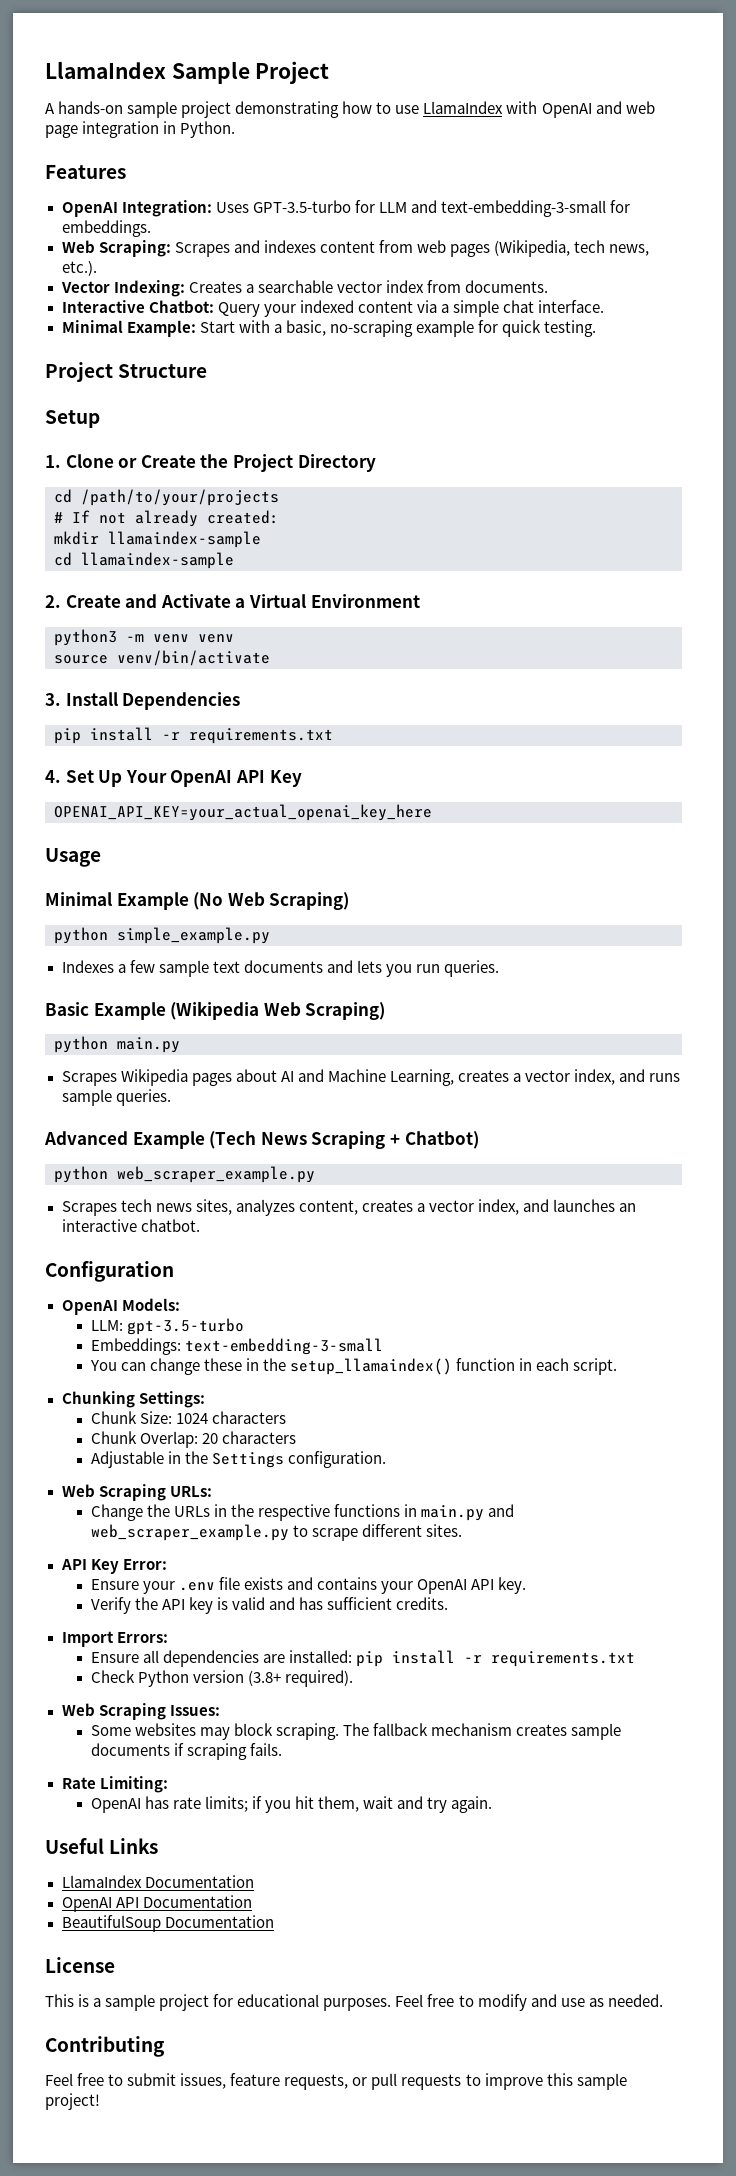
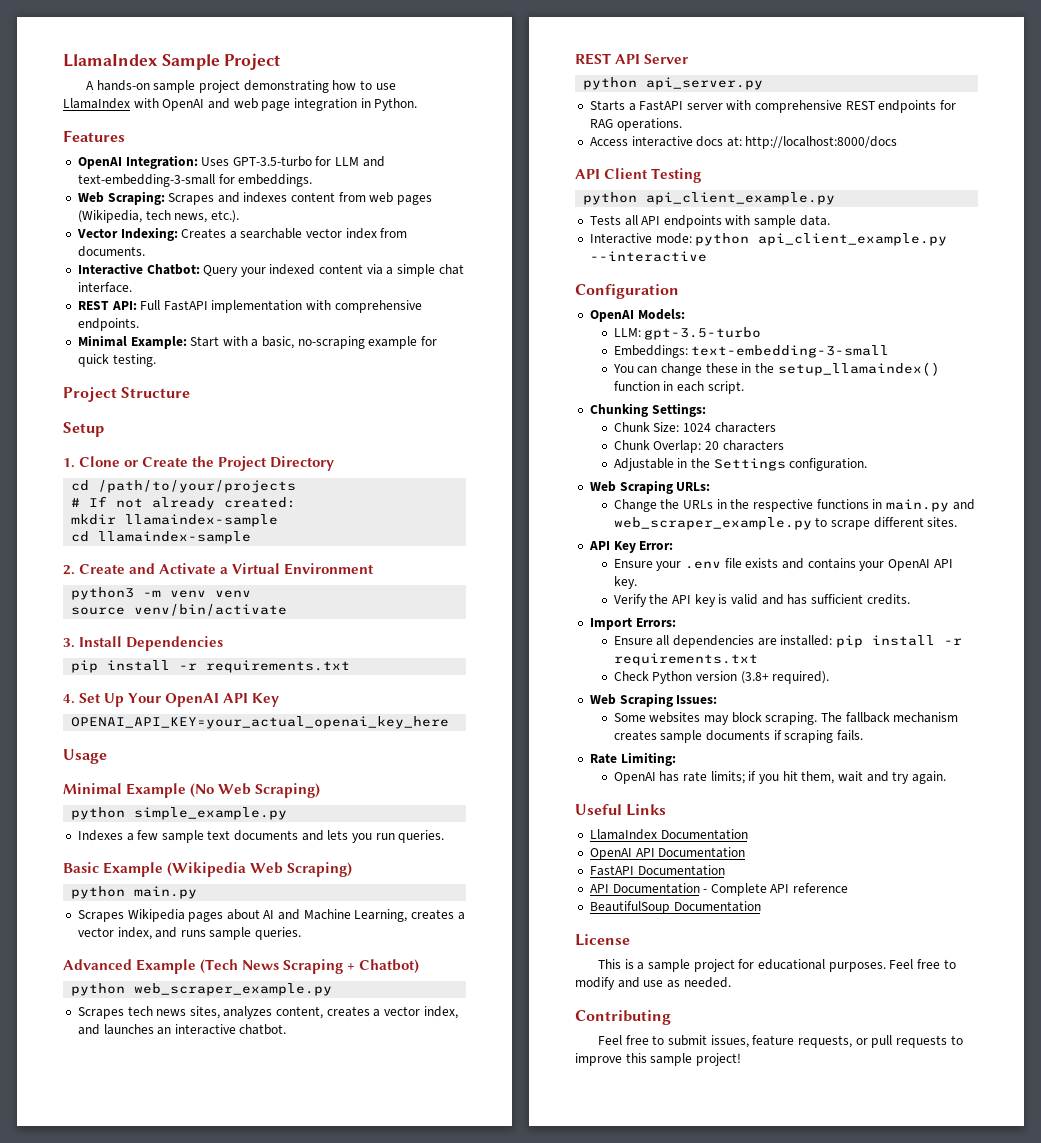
+ REST API: Full FastAPI implementation with comprehensive endpoints.
+ REST API Server
+ python api_server.py
+ Starts a FastAPI server with comprehensive REST endpoints for RAG operations.
+ Access interactive docs at: http://localhost:8000/docs
+ API Client Testing
+ python api_client_example.py
+ Tests all API endpoints with sample data.
+ Interactive mode: python api_client_example.py --interactive
+ FastAPI Documentation
+ API Documentation - Complete API reference

